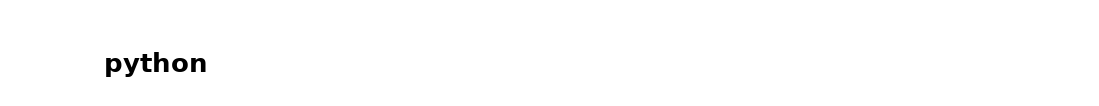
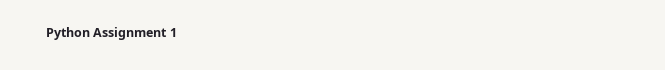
- python
+ Python Assignment 1

